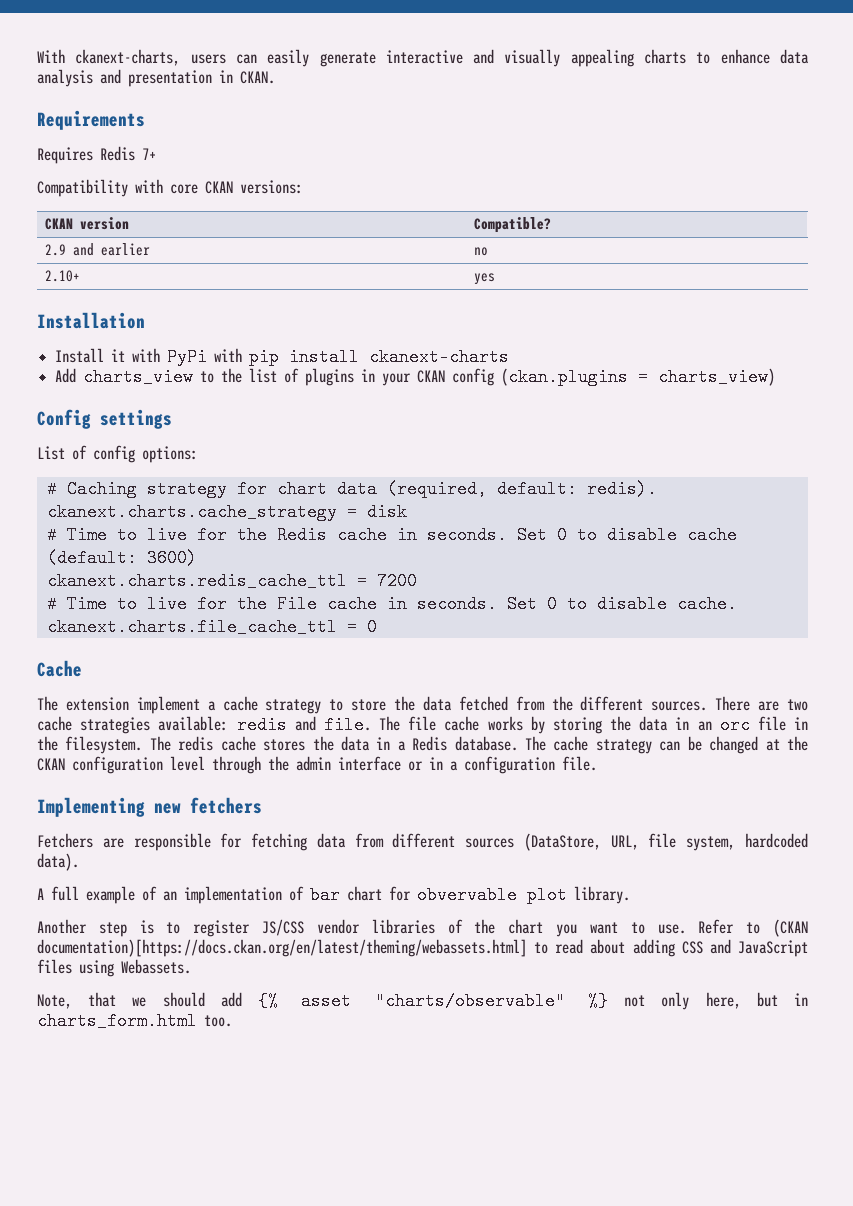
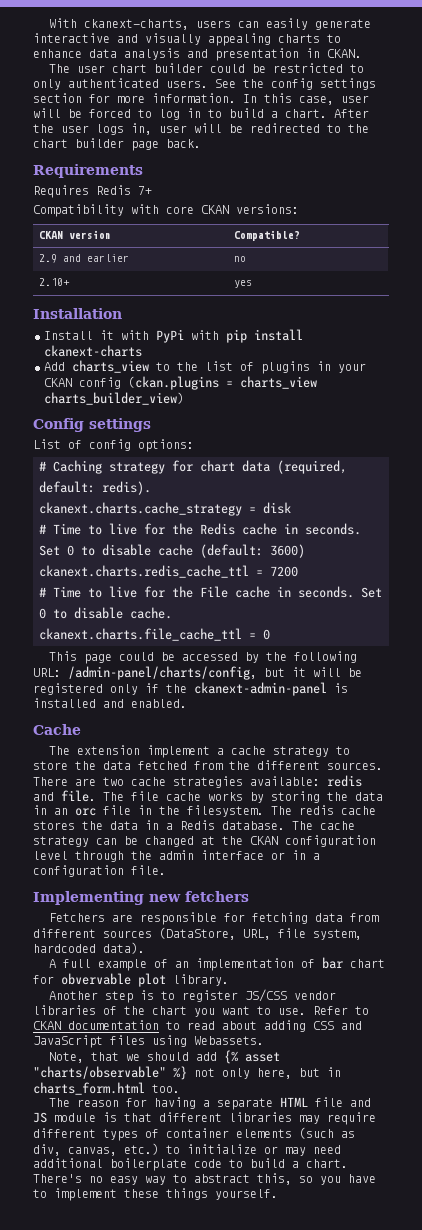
+ The user chart builder could be restricted to only authenticated users. See the config settings section for more information. In this case, user will be forced to log in to build a chart. After the user logs in, user will be redirected to the chart builder page back.
- Add charts_view to the list of plugins in your CKAN config (ckan.plugins = charts_view)
+ Add charts_view to the list of plugins in your CKAN config (ckan.plugins = charts_view charts_builder_view)
+ This page could be accessed by the following URL: /admin-panel/charts/config, but it will be registered only if the ckanext-admin-panel is installed and enabled.
- Refer to (CKAN documentation)[https://docs.ckan.org/en/latest/theming/webassets.html] to read about adding CSS and JavaScript files using Webassets.
+ Refer to CKAN documentation to read about adding CSS and JavaScript files using Webassets.
+ The reason for having a separate HTML file and JS module is that different libraries may require different types of container elements (such as div, canvas, etc.) to initialize or may need additional boilerplate code to build a chart. There's no easy way to abstract this, so you have to implement these things yourself.

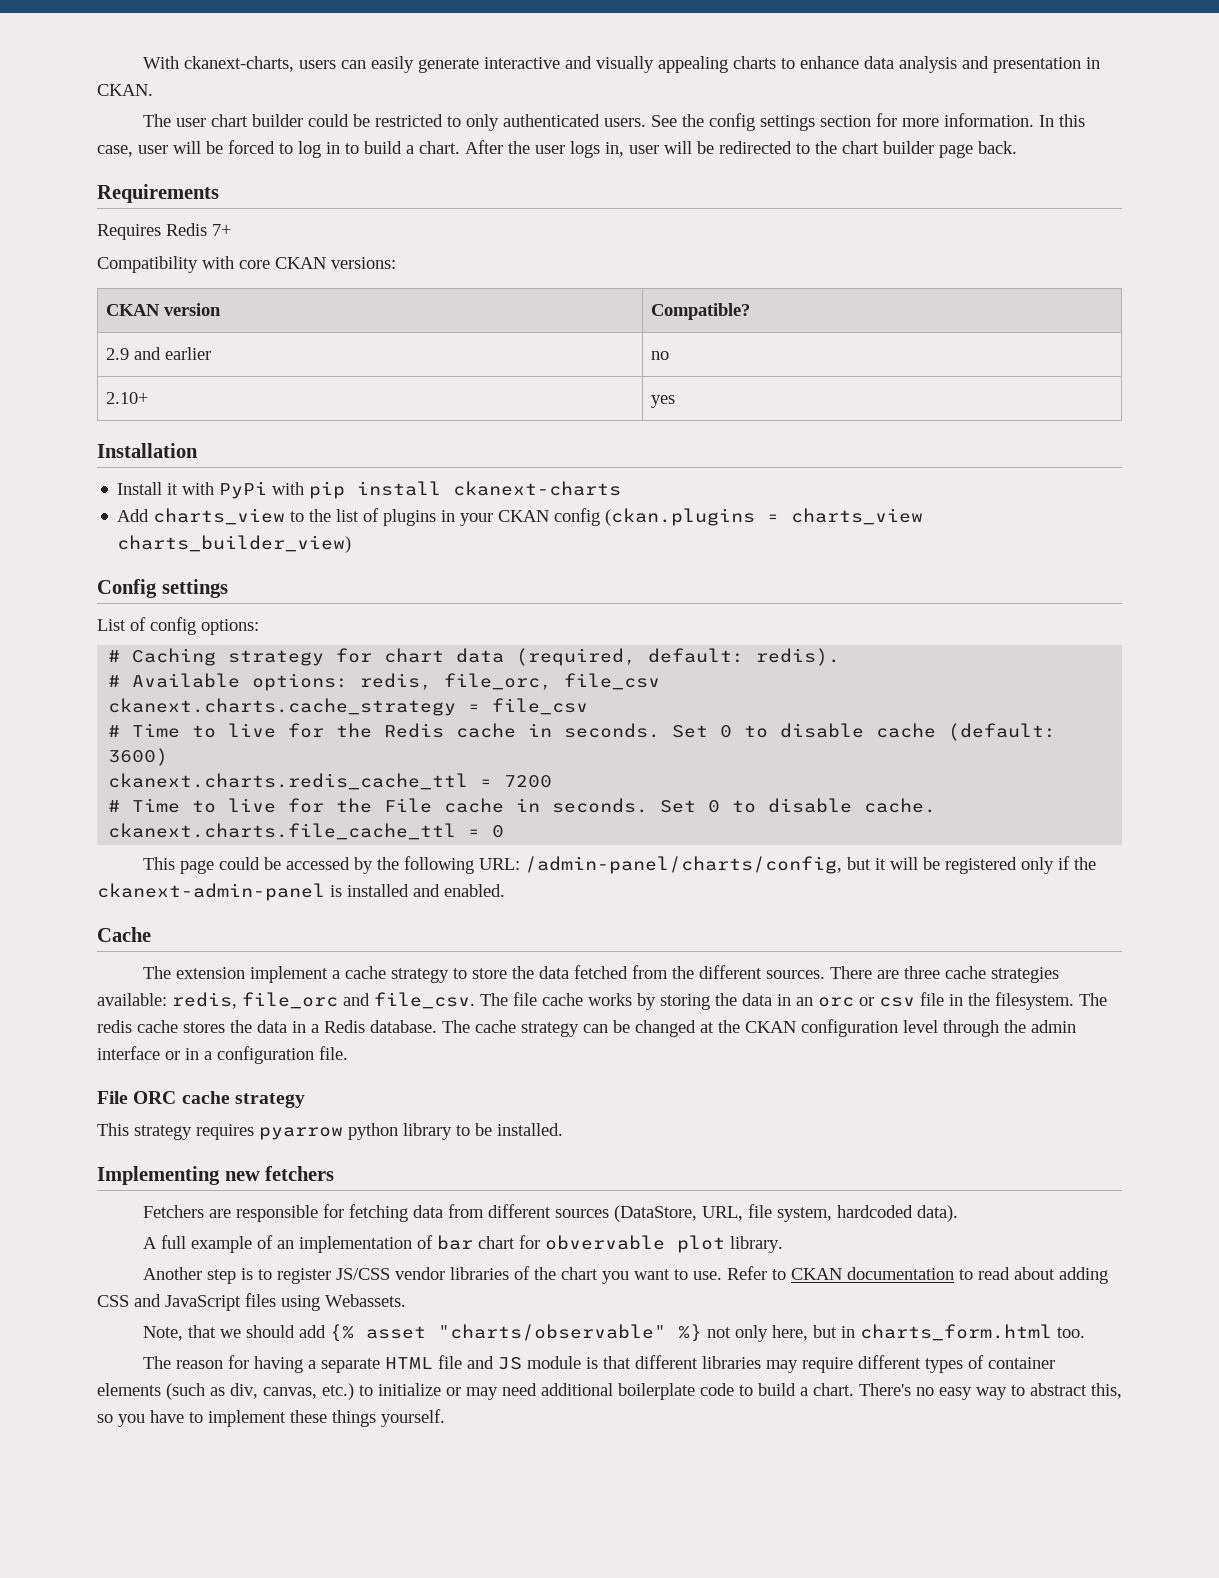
+ # Available options: redis, file_orc, file_csv
- ckanext.charts.cache_strategy = disk
+ ckanext.charts.cache_strategy = file_csv
- There are two cache strategies available: redis and file.
+ There are three cache strategies available: redis, file_orc and file_csv.
- The file cache works by storing the data in an orc file in the filesystem.
+ The file cache works by storing the data in an orc or csv file in the filesystem.
+ File ORC cache strategy
+ This strategy requires pyarrow python library to be installed.

